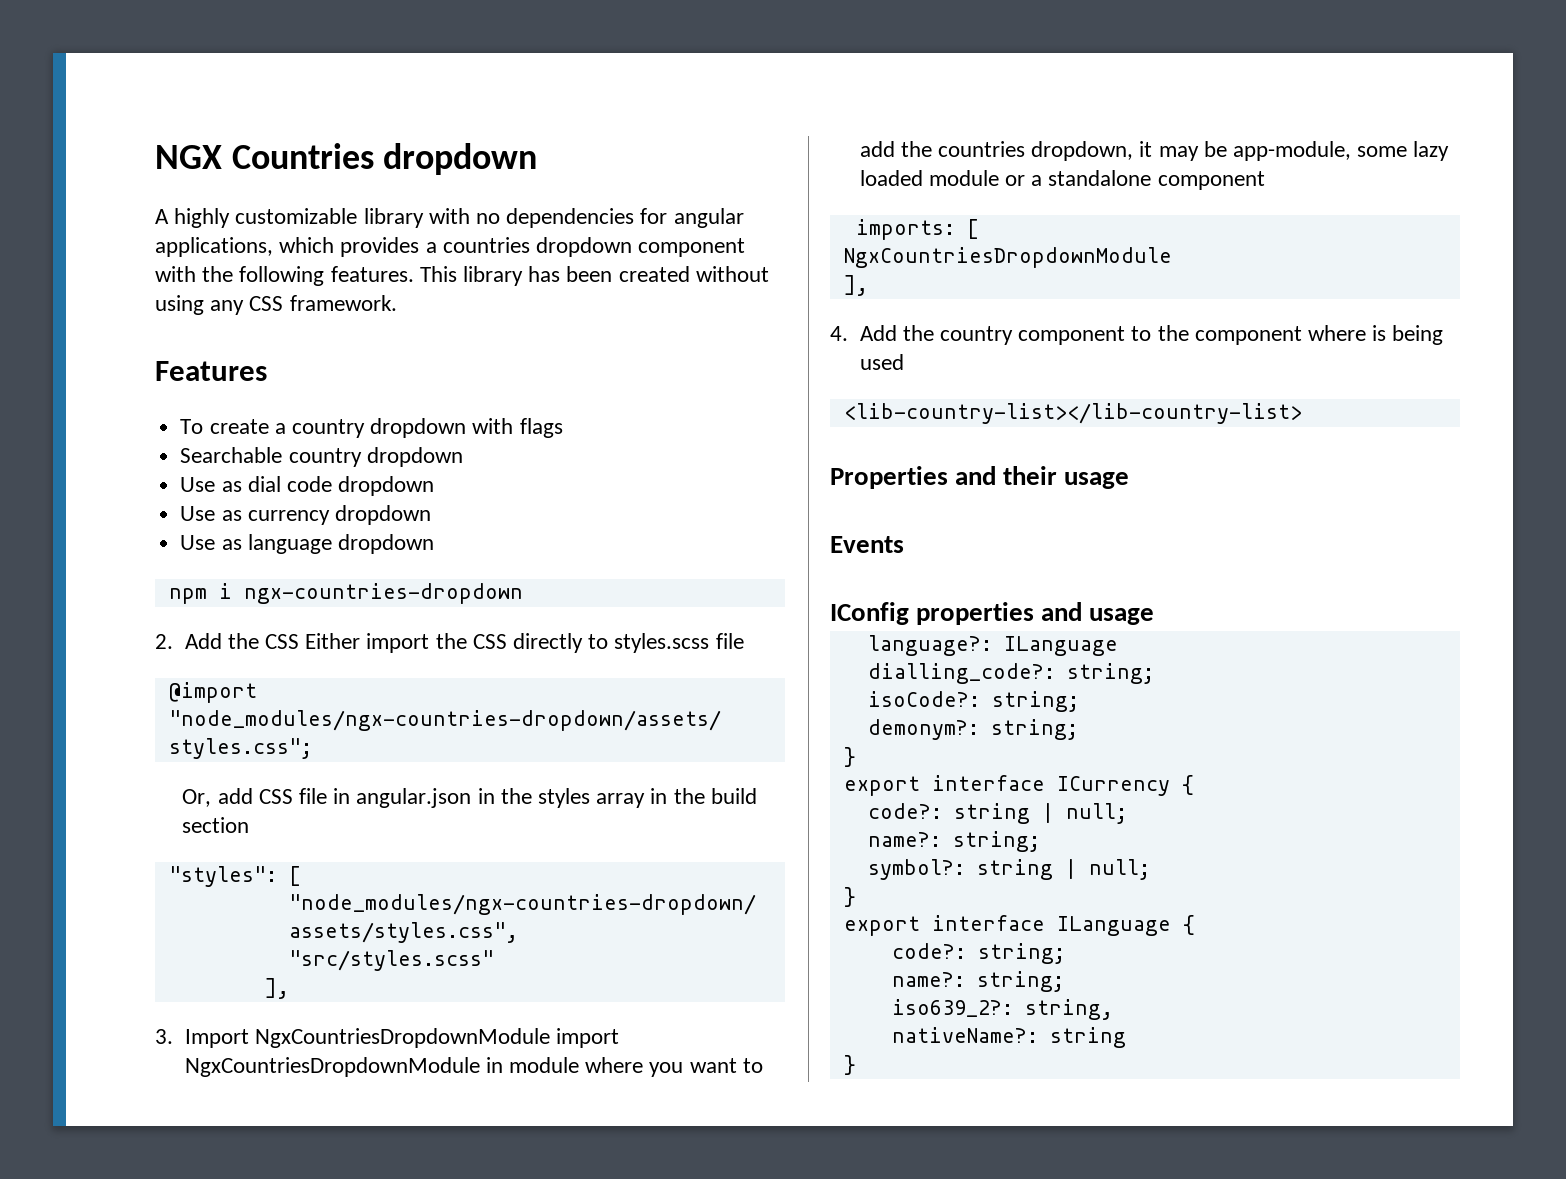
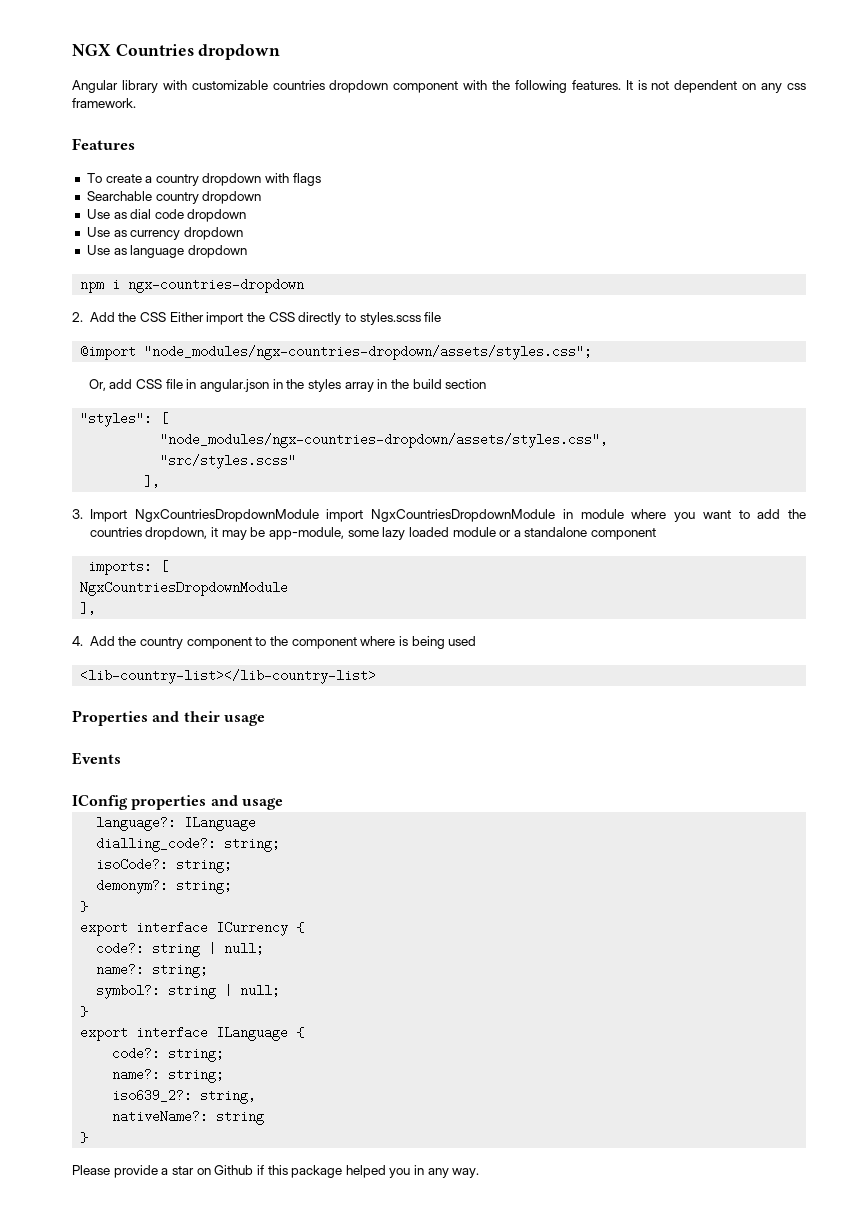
- A highly customizable library with no dependencies for angular applications, which provides a countries dropdown component with the following features.
+ Angular library with customizable countries dropdown component with the following features.
- This library has been created without using any CSS framework.
+ It is not dependent on any css framework.
+ Please provide a star on Github if this package helped you in any way.

